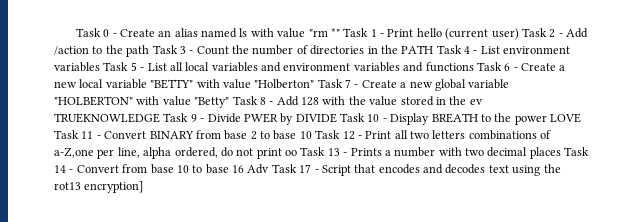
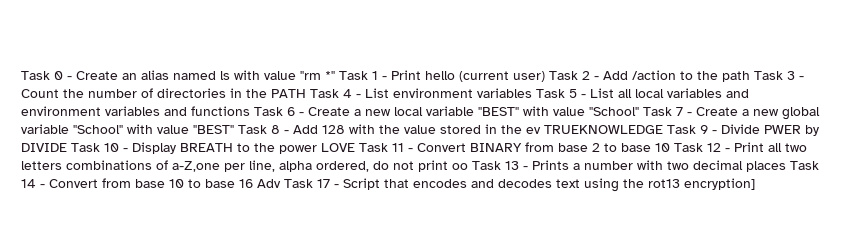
- Task 0 - Create an alias named ls with value "rm *" Task 1 - Print hello (current user) Task 2 - Add /action to the path Task 3 - Count the number of directories in the PATH Task 4 - List environment variables Task 5 - List all local variables and environment variables and functions Task 6 - Create a new local variable "BETTY" with value "Holberton" Task 7 - Create a new global variable "HOLBERTON" with value "Betty" Task 8 - Add 128 with the value stored in the ev TRUEKNOWLEDGE Task 9 - Divide PWER by DIVIDE Task 10 - Display BREATH to the power LOVE Task 11 - Convert BINARY from base 2 to base 10 Task 12 - Print all two letters combinations of a-Z,one per line, alpha ordered, do not print oo Task 13 - Prints a number with two decimal places Task 14 - Convert from base 10 to base 16 Adv Task 17 - Script that encodes and decodes text using the rot13 encryption]
+ Task 0 - Create an alias named ls with value "rm *" Task 1 - Print hello (current user) Task 2 - Add /action to the path Task 3 - Count the number of directories in the PATH Task 4 - List environment variables Task 5 - List all local variables and environment variables and functions Task 6 - Create a new local variable "BEST" with value "School" Task 7 - Create a new global variable "School" with value "BEST" Task 8 - Add 128 with the value stored in the ev TRUEKNOWLEDGE Task 9 - Divide PWER by DIVIDE Task 10 - Display BREATH to the power LOVE Task 11 - Convert BINARY from base 2 to base 10 Task 12 - Print all two letters combinations of a-Z,one per line, alpha ordered, do not print oo Task 13 - Prints a number with two decimal places Task 14 - Convert from base 10 to base 16 Adv Task 17 - Script that encodes and decodes text using the rot13 encryption]

